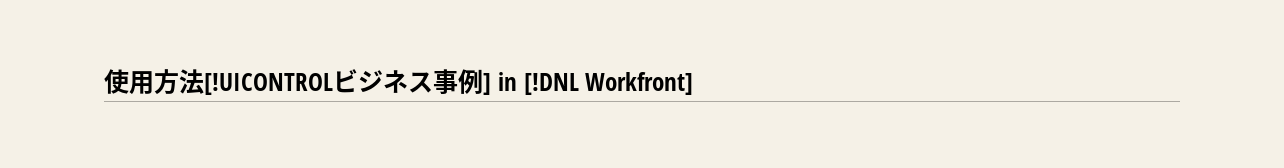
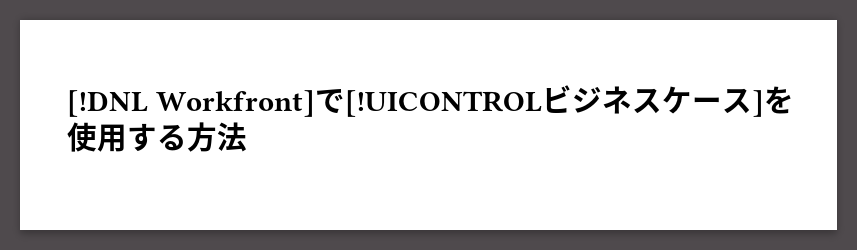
- 使用方法[!UICONTROLビジネス事例] in [!DNL Workfront]
+ [!DNL Workfront]で[!UICONTROLビジネスケース]を使用する方法

